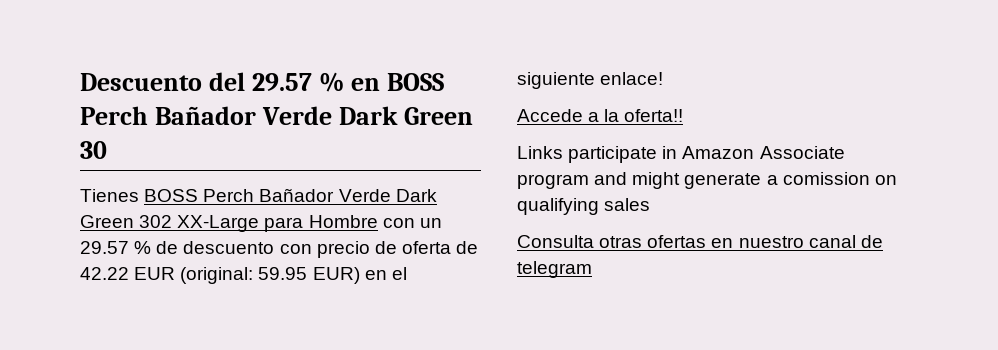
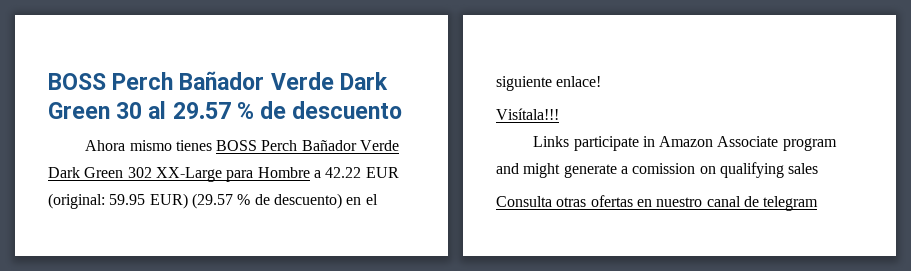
- Descuento del 29.57 % en BOSS Perch Bañador Verde Dark Green 30
- Tienes BOSS Perch Bañador Verde Dark Green 302 XX-Large para Hombre con un 29.57 % de descuento con precio de oferta de 42.22 EUR (original: 59.95 EUR) en el siguiente enlace!
+ BOSS Perch Bañador Verde Dark Green 30 al 29.57 % de descuento
+ Ahora mismo tienes BOSS Perch Bañador Verde Dark Green 302 XX-Large para Hombre a 42.22 EUR (original: 59.95 EUR) (29.57 % de descuento) en el siguiente enlace!
- Accede a la oferta!!
+ Visítala!!!

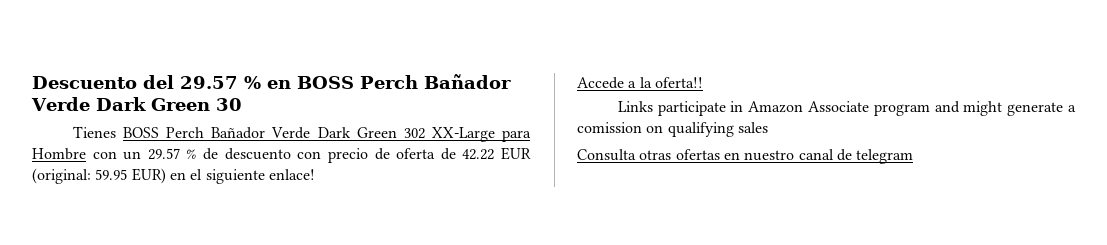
- BOSS Perch Bañador Verde Dark Green 30 al 29.57 % de descuento
- Ahora mismo tienes BOSS Perch Bañador Verde Dark Green 302 XX-Large para Hombre a 42.22 EUR (original: 59.95 EUR) (29.57 % de descuento) en el siguiente enlace!
+ Descuento del 29.57 % en BOSS Perch Bañador Verde Dark Green 30
+ Tienes BOSS Perch Bañador Verde Dark Green 302 XX-Large para Hombre con un 29.57 % de descuento con precio de oferta de 42.22 EUR (original: 59.95 EUR) en el siguiente enlace!
- Visítala!!!
+ Accede a la oferta!!

